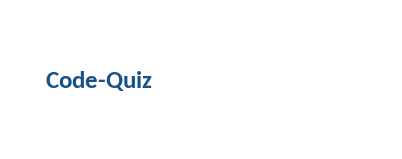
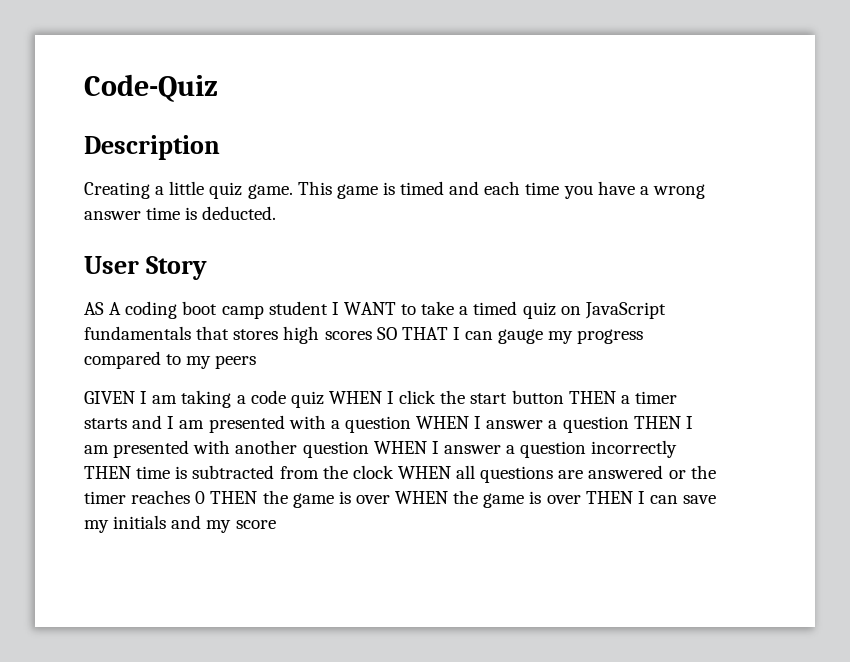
+ Description
+ Creating a little quiz game. This game is timed and each time you have a wrong answer time is deducted.
+ User Story
+ AS A coding boot camp student I WANT to take a timed quiz on JavaScript fundamentals that stores high scores SO THAT I can gauge my progress compared to my peers
+ GIVEN I am taking a code quiz WHEN I click the start button THEN a timer starts and I am presented with a question WHEN I answer a question THEN I am presented with another question WHEN I answer a question incorrectly THEN time is subtracted from the clock WHEN all questions are answered or the timer reaches 0 THEN the game is over WHEN the game is over THEN I can save my initials and my score

